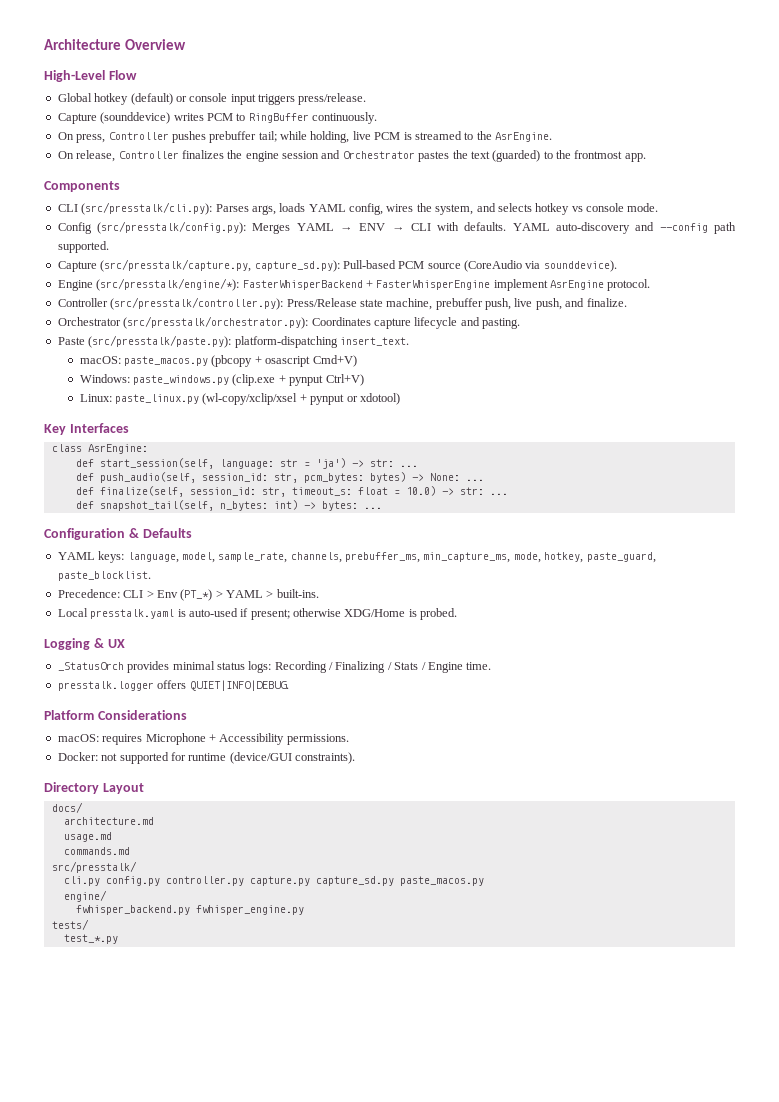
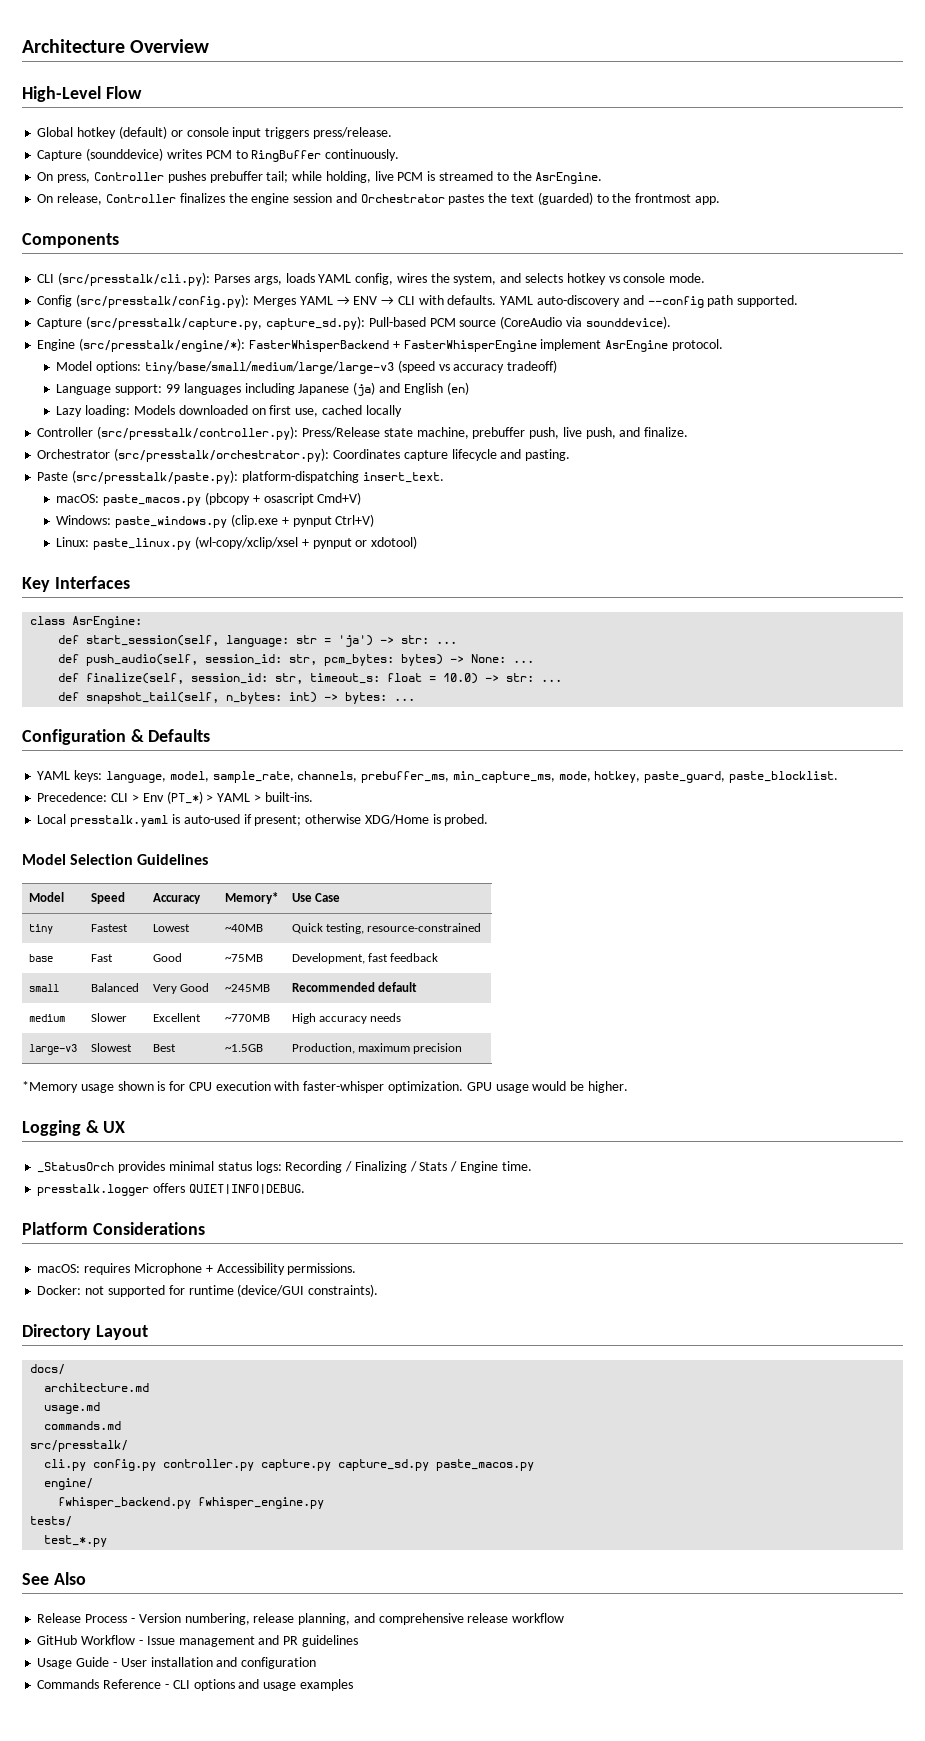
+ Model options: tiny/base/small/medium/large/large-v3 (speed vs accuracy tradeoff)
+ Language support: 99 languages including Japanese (ja) and English (en)
+ Lazy loading: Models downloaded on first use, cached locally
+ Model Selection Guidelines
+ Model | Speed | Accuracy | Memory* | Use Case
+ tiny | Fastest | Lowest | ~40MB | Quick testing, resource-constrained
+ base | Fast | Good | ~75MB | Development, fast feedback
+ small | Balanced | Very Good | ~245MB | Recommended default
+ medium | Slower | Excellent | ~770MB | High accuracy needs
+ large-v3 | Slowest | Best | ~1.5GB | Production, maximum precision
+ *Memory usage shown is for CPU execution with faster-whisper optimization. GPU usage would be higher.
+ See Also
+ Release Process - Version numbering, release planning, and comprehensive release workflow
+ GitHub Workflow - Issue management and PR guidelines
+ Usage Guide - User installation and configuration
+ Commands Reference - CLI options and usage examples

